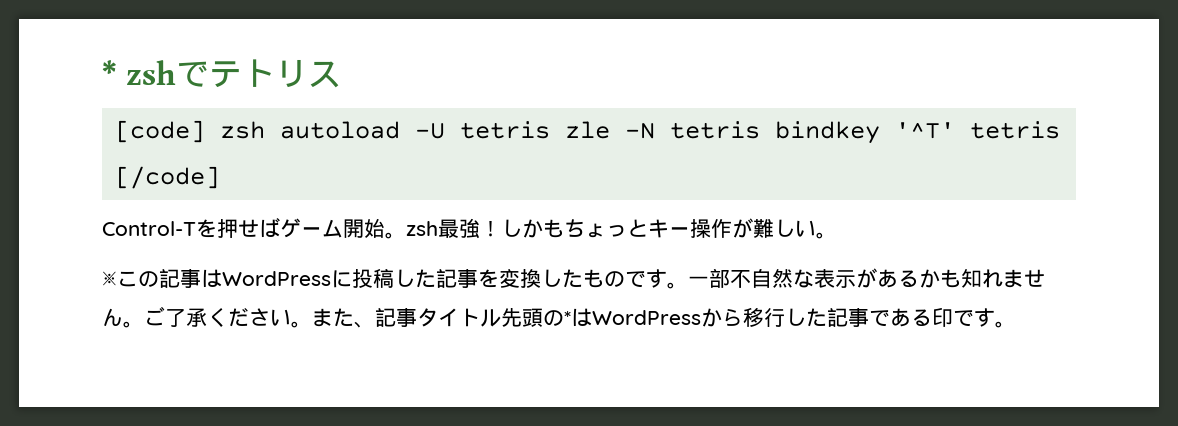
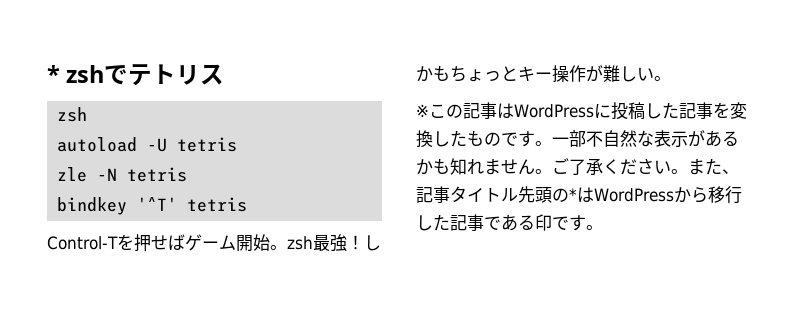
  * zshでテトリス
- [code] zsh autoload -U tetris zle -N tetris bindkey '^T' tetris [/code]
+ zsh
+ autoload -U tetris
+ zle -N tetris
+ bindkey '^T' tetris

